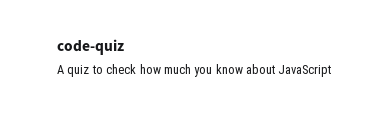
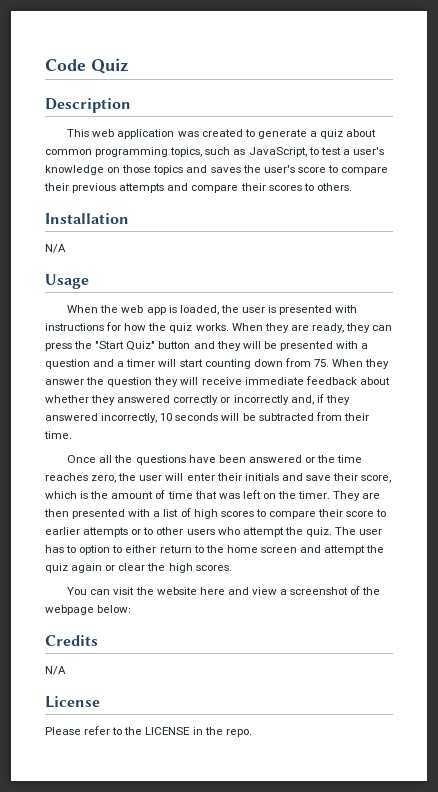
- code-quiz
- A quiz to check how much you know about JavaScript
+ Code Quiz
+ Description
+ This web application was created to generate a quiz about common programming topics, such as JavaScript, to test a user's knowledge on those topics and saves the user's score to compare their previous attempts and compare their scores to others.
+ Installation
+ N/A
+ Usage
+ When the web app is loaded, the user is presented with instructions for how the quiz works. When they are ready, they can press the "Start Quiz" button and they will be presented with a question and a timer will start counting down from 75. When they answer the question they will receive immediate feedback about whether they answered correctly or incorrectly and, if they answered incorrectly, 10 seconds will be subtracted from their time.
+ Once all the questions have been answered or the time reaches zero, the user will enter their initials and save their score, which is the amount of time that was left on the timer. They are then presented with a list of high scores to compare their score to earlier attempts or to other users who attempt the quiz. The user has to option to either return to the home screen and attempt the quiz again or clear the high scores.
+ You can visit the website here and view a screenshot of the webpage below:
+ Credits
+ N/A
+ License
+ Please refer to the LICENSE in the repo.

